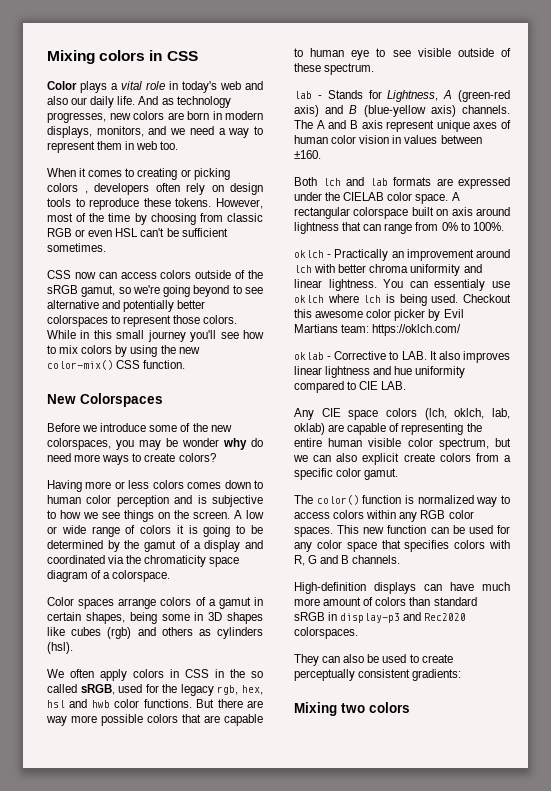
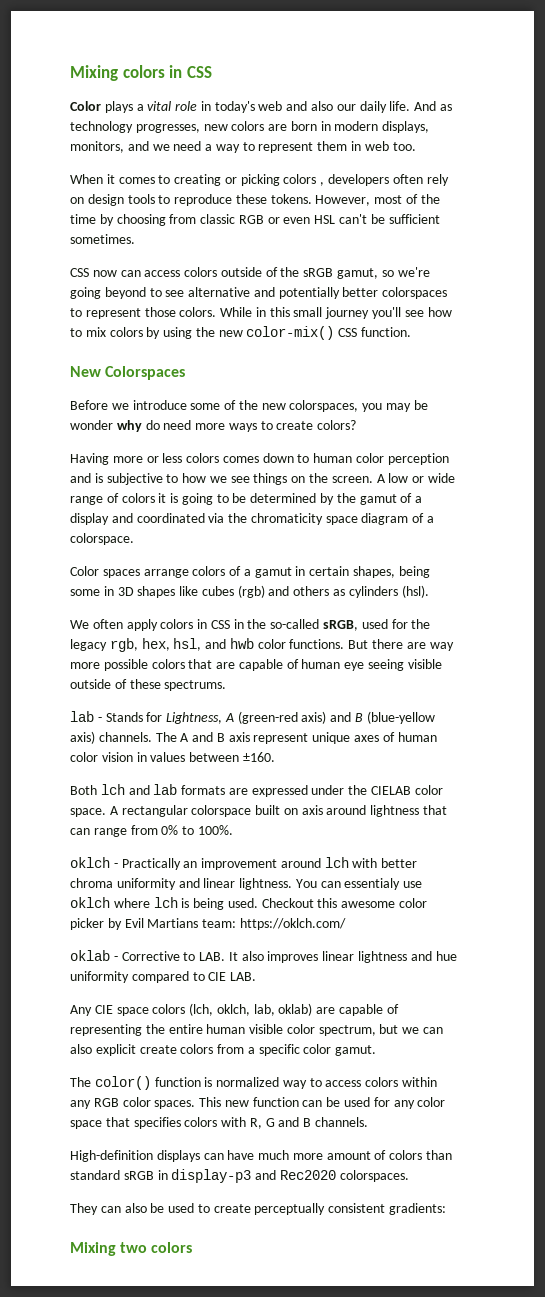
- We often apply colors in CSS in the so called sRGB, used for the legacy rgb, hex, hsl and hwb color functions.
+ We often apply colors in CSS in the so-called sRGB, used for the legacy rgb, hex, hsl, and hwb color functions.
- But there are way more possible colors that are capable to human eye to see visible outside of these spectrum.
+ But there are way more possible colors that are capable of human eye seeing visible outside of these spectrums.

